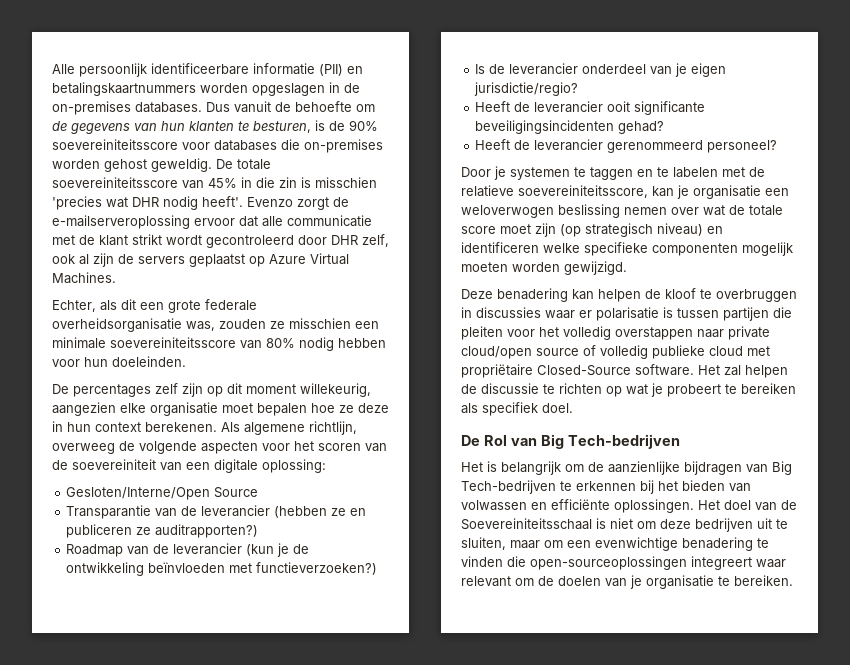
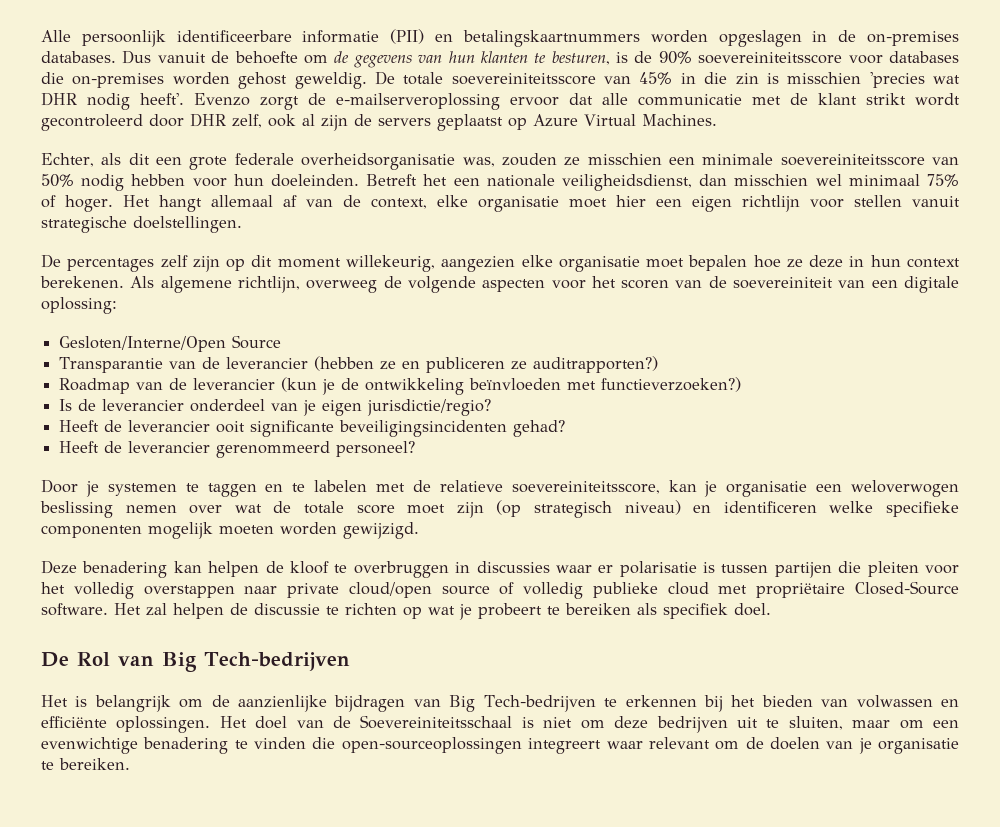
- Echter, als dit een grote federale overheidsorganisatie was, zouden ze misschien een minimale soevereiniteitsscore van 80% nodig hebben voor hun doeleinden.
+ Echter, als dit een grote federale overheidsorganisatie was, zouden ze misschien een minimale soevereiniteitsscore van 50% nodig hebben voor hun doeleinden. Betreft het een nationale veiligheidsdienst, dan misschien wel minimaal 75% of hoger. Het hangt allemaal af van de context, elke organisatie moet hier een eigen richtlijn voor stellen vanuit strategische doelstellingen.

